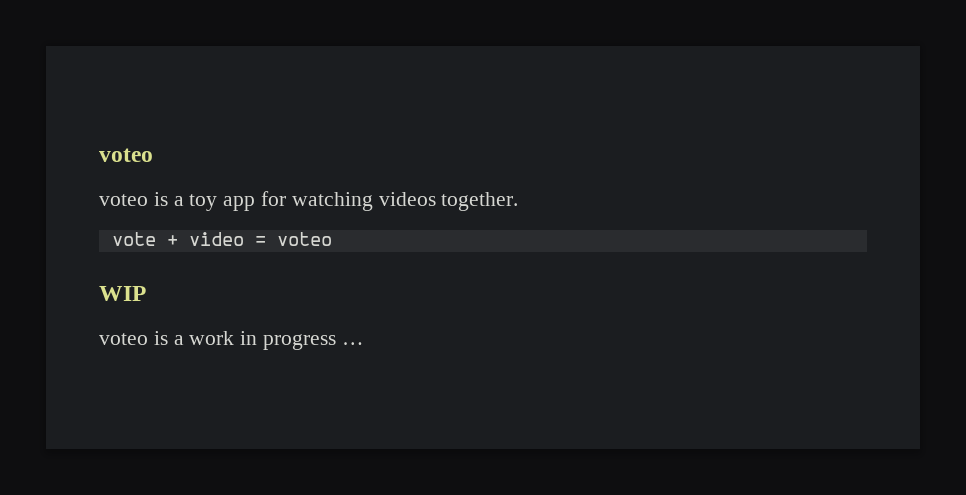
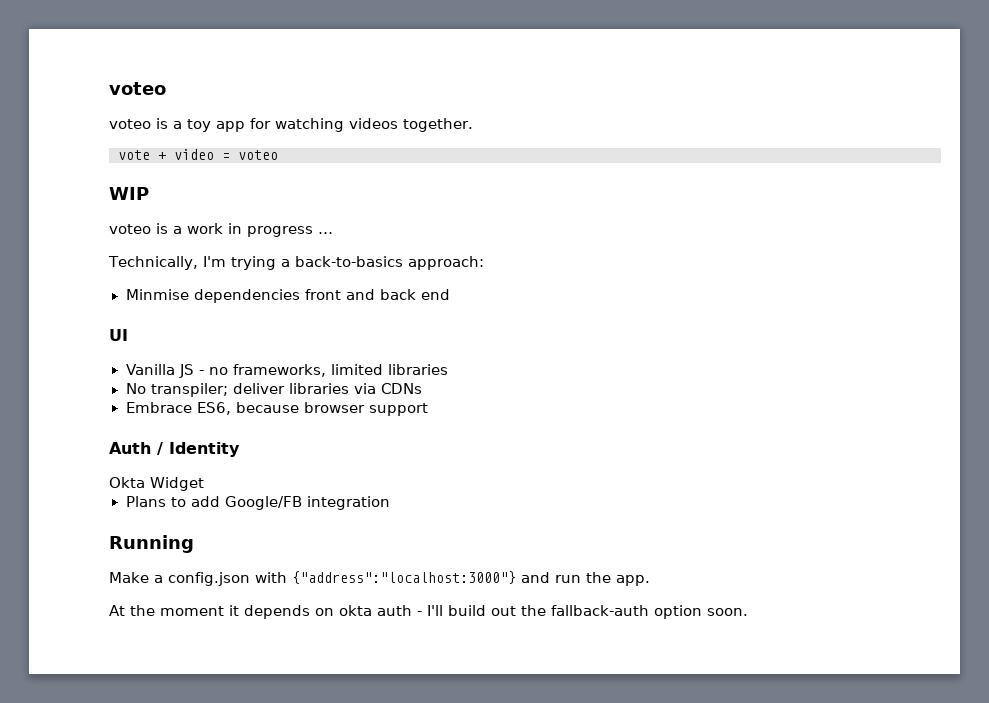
+ Technically, I'm trying a back-to-basics approach:
+ Minmise dependencies front and back end
+ UI
+ Vanilla JS - no frameworks, limited libraries
+ No transpiler; deliver libraries via CDNs
+ Embrace ES6, because browser support
+ Auth / Identity
+ Okta Widget
+ Plans to add Google/FB integration
+ Running
+ Make a config.json with {"address":"localhost:3000"} and run the app.
+ At the moment it depends on okta auth - I'll build out the fallback-auth option soon.

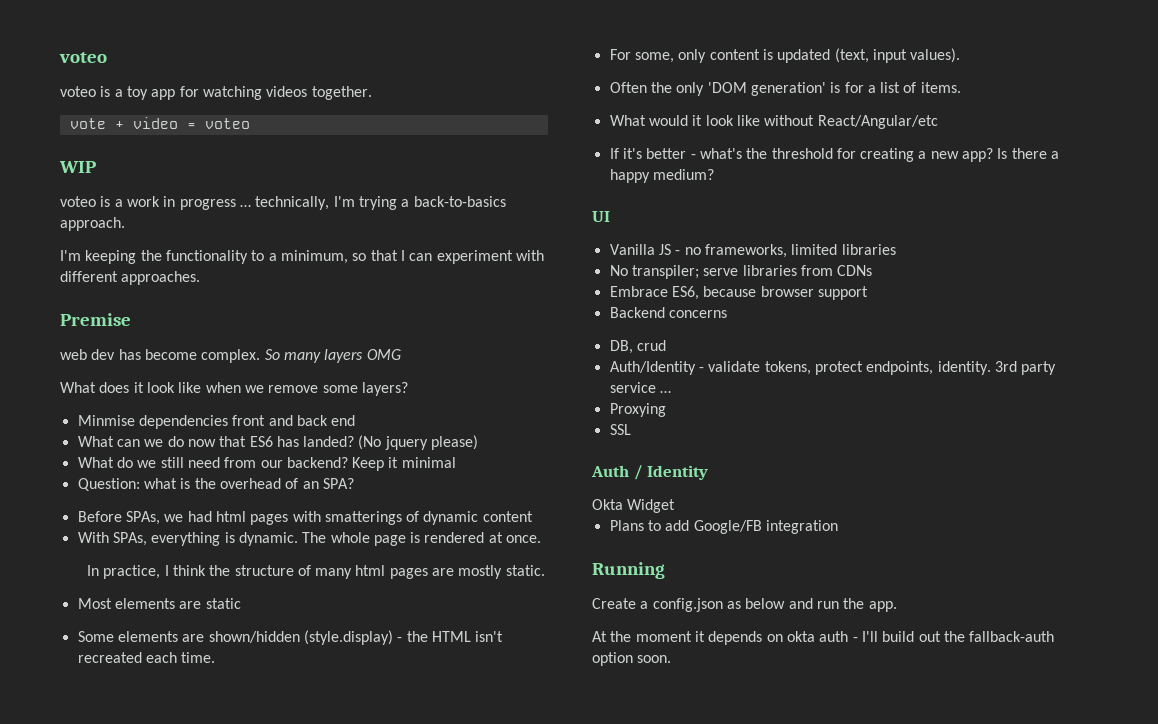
- voteo is a work in progress …
- Technically, I'm trying a back-to-basics approach:
+ voteo is a work in progress … technically, I'm trying a back-to-basics approach.
+ I'm keeping the functionality to a minimum, so that I can experiment with different approaches.
+ Premise
+ web dev has become complex. So many layers OMG
+ What does it look like when we remove some layers?
+ What can we do now that ES6 has landed? (No jquery please)
+ What do we still need from our backend? Keep it minimal
+ Question: what is the overhead of an SPA?
+ Before SPAs, we had html pages with smatterings of dynamic content
+ With SPAs, everything is dynamic. The whole page is rendered at once.
+ In practice, I think the structure of many html pages are mostly static.
+ Most elements are static
+ Some elements are shown/hidden (style.display) - the HTML isn't recreated each time.
+ For some, only content is updated (text, input values).
+ Often the only 'DOM generation' is for a list of items.
+ What would it look like without React/Angular/etc
+ If it's better - what's the threshold for creating a new app? Is there a happy medium?
- No transpiler; deliver libraries via CDNs
+ No transpiler; serve libraries from CDNs
+ Backend concerns
+ DB, crud
+ Auth/Identity - validate tokens, protect endpoints, identity. 3rd party service …
+ Proxying
+ SSL
- Make a config.json with {"address":"localhost:3000"} and run the app.
+ Create a config.json as below and run the app.

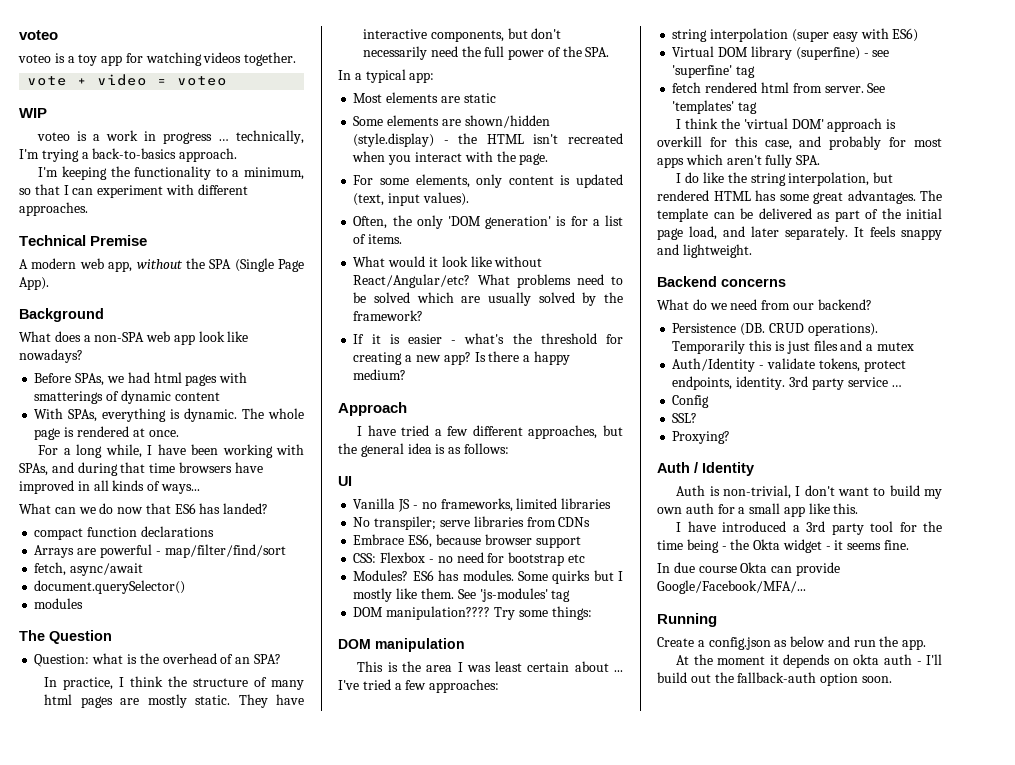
- Premise
+ Technical Premise
- web dev has become complex. So many layers OMG
- What does it look like when we remove some layers?
- Minmise dependencies front and back end
- What can we do now that ES6 has landed? (No jquery please)
- What do we still need from our backend? Keep it minimal
- Question: what is the overhead of an SPA?
+ A modern web app, without the SPA (Single Page App).
+ Background
+ What does a non-SPA web app look like nowadays?
+ For a long while, I have been working with SPAs, and during that time browsers have improved in all kinds of ways...
+ What can we do now that ES6 has landed?
+ compact function declarations
+ Arrays are powerful - map/filter/find/sort
+ fetch, async/await
+ document.querySelector()
+ modules
+ The Question
+ Question: what is the overhead of an SPA?
+ They have interactive components, but don't necessarily need the full power of the SPA.
+ In a typical app:
- Some elements are shown/hidden (style.display) - the HTML isn't recreated each time.
- For some, only content is updated (text, input values).
+ Some elements are shown/hidden (style.display) - the HTML isn't recreated when you interact with the page.
+ For some elements, only content is updated (text, input values).
- Often the only 'DOM generation' is for a list of items.
+ Often, the only 'DOM generation' is for a list of items.
- What would it look like without React/Angular/etc
- If it's better - what's the threshold for creating a new app?
+ What would it look like without React/Angular/etc? What problems need to be solved which are usually solved by the framework?
+ If it is easier - what's the threshold for creating a new app?
+ Approach
+ I have tried a few different approaches, but the general idea is as follows:
+ CSS: Flexbox - no need for bootstrap etc
+ Modules? ES6 has modules. Some quirks but I mostly like them. See 'js-modules' tag
+ DOM manipulation???? Try some things:
+ DOM manipulation
+ This is the area I was least certain about ... I've tried a few approaches:
+ string interpolation (super easy with ES6)
+ Virtual DOM library (superfine) - see 'superfine' tag
+ fetch rendered html from server. See 'templates' tag
+ I think the 'virtual DOM' approach is overkill for this case, and probably for most apps which aren't fully SPA.
+ I do like the string interpolation, but rendered HTML has some great advantages. The template can be delivered as part of the initial page load, and later separately. It feels snappy and lightweight.
  Backend concerns
- DB, crud
+ What do we need from our backend?
+ Persistence (DB. CRUD operations). Temporarily this is just files and a mutex
- Proxying
- SSL
+ Config
+ SSL?
+ Proxying?
- Okta Widget
- Plans to add Google/FB integration
+ Auth is non-trivial, I don't want to build my own auth for a small app like this.
+ I have introduced a 3rd party tool for the time being - the Okta widget - it seems fine.
+ In due course Okta can provide Google/Facebook/MFA/...

